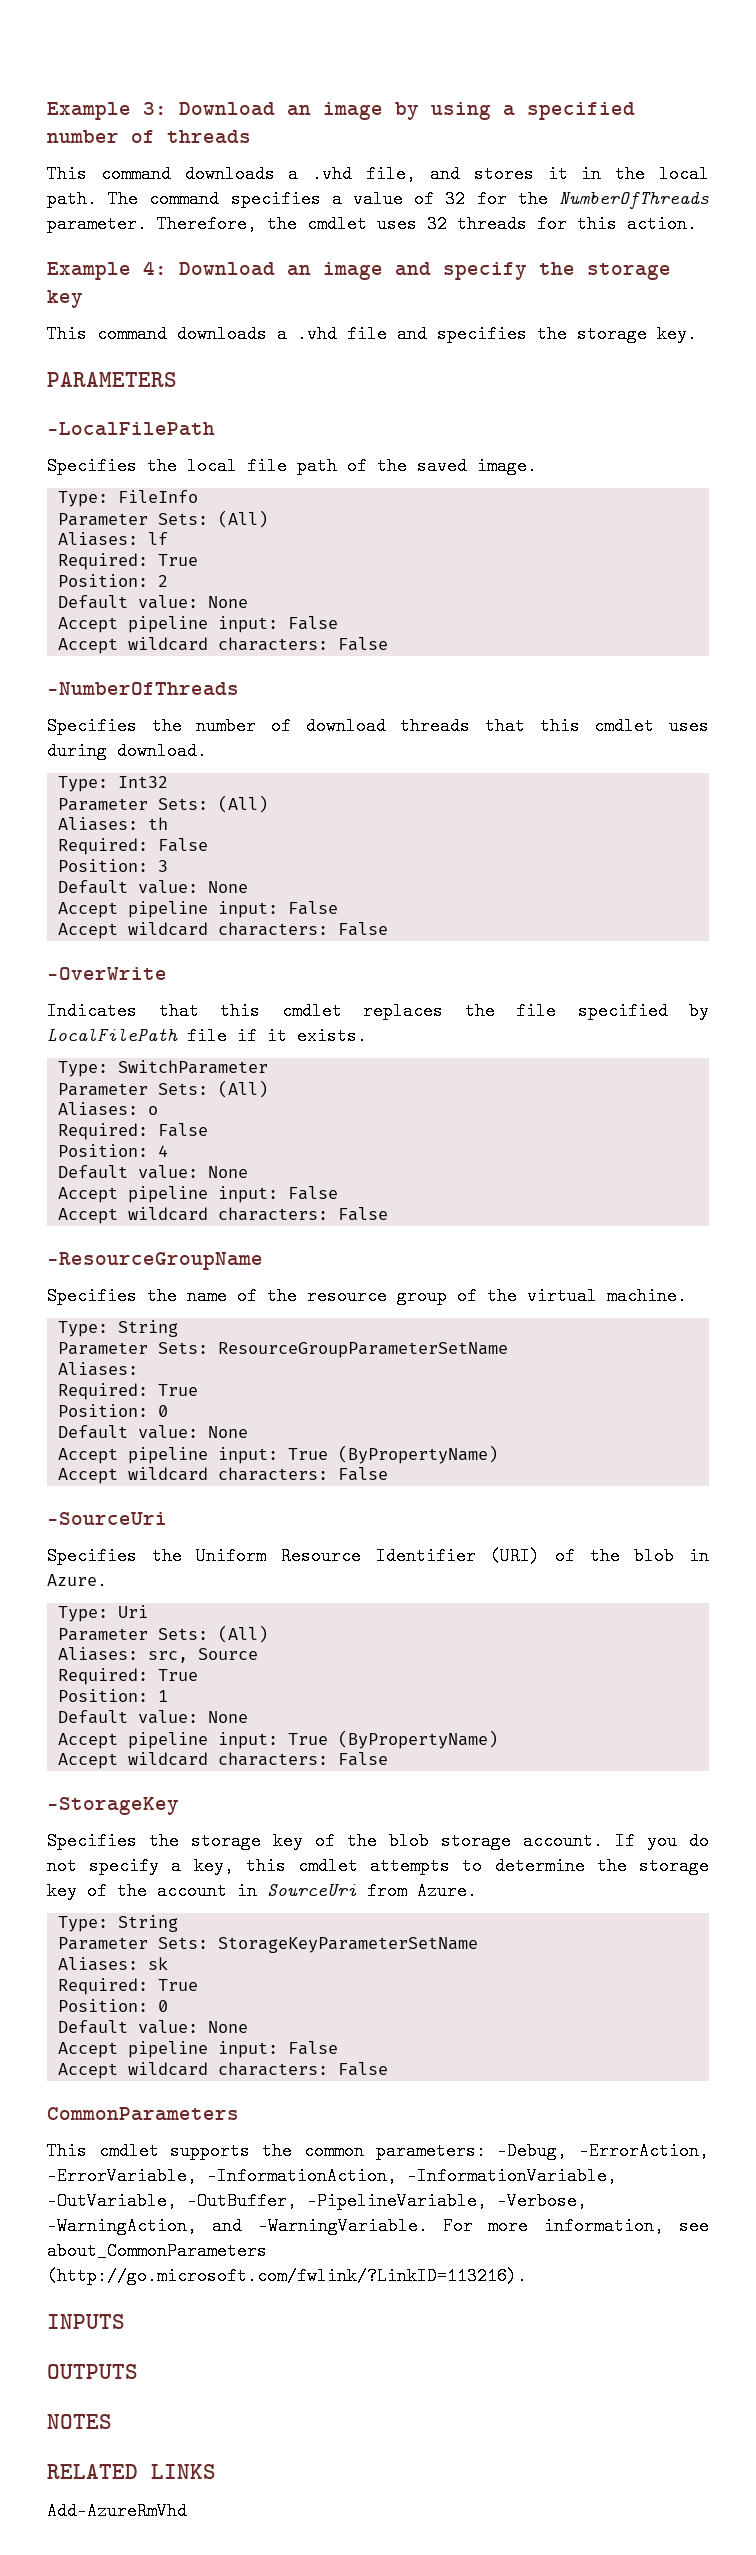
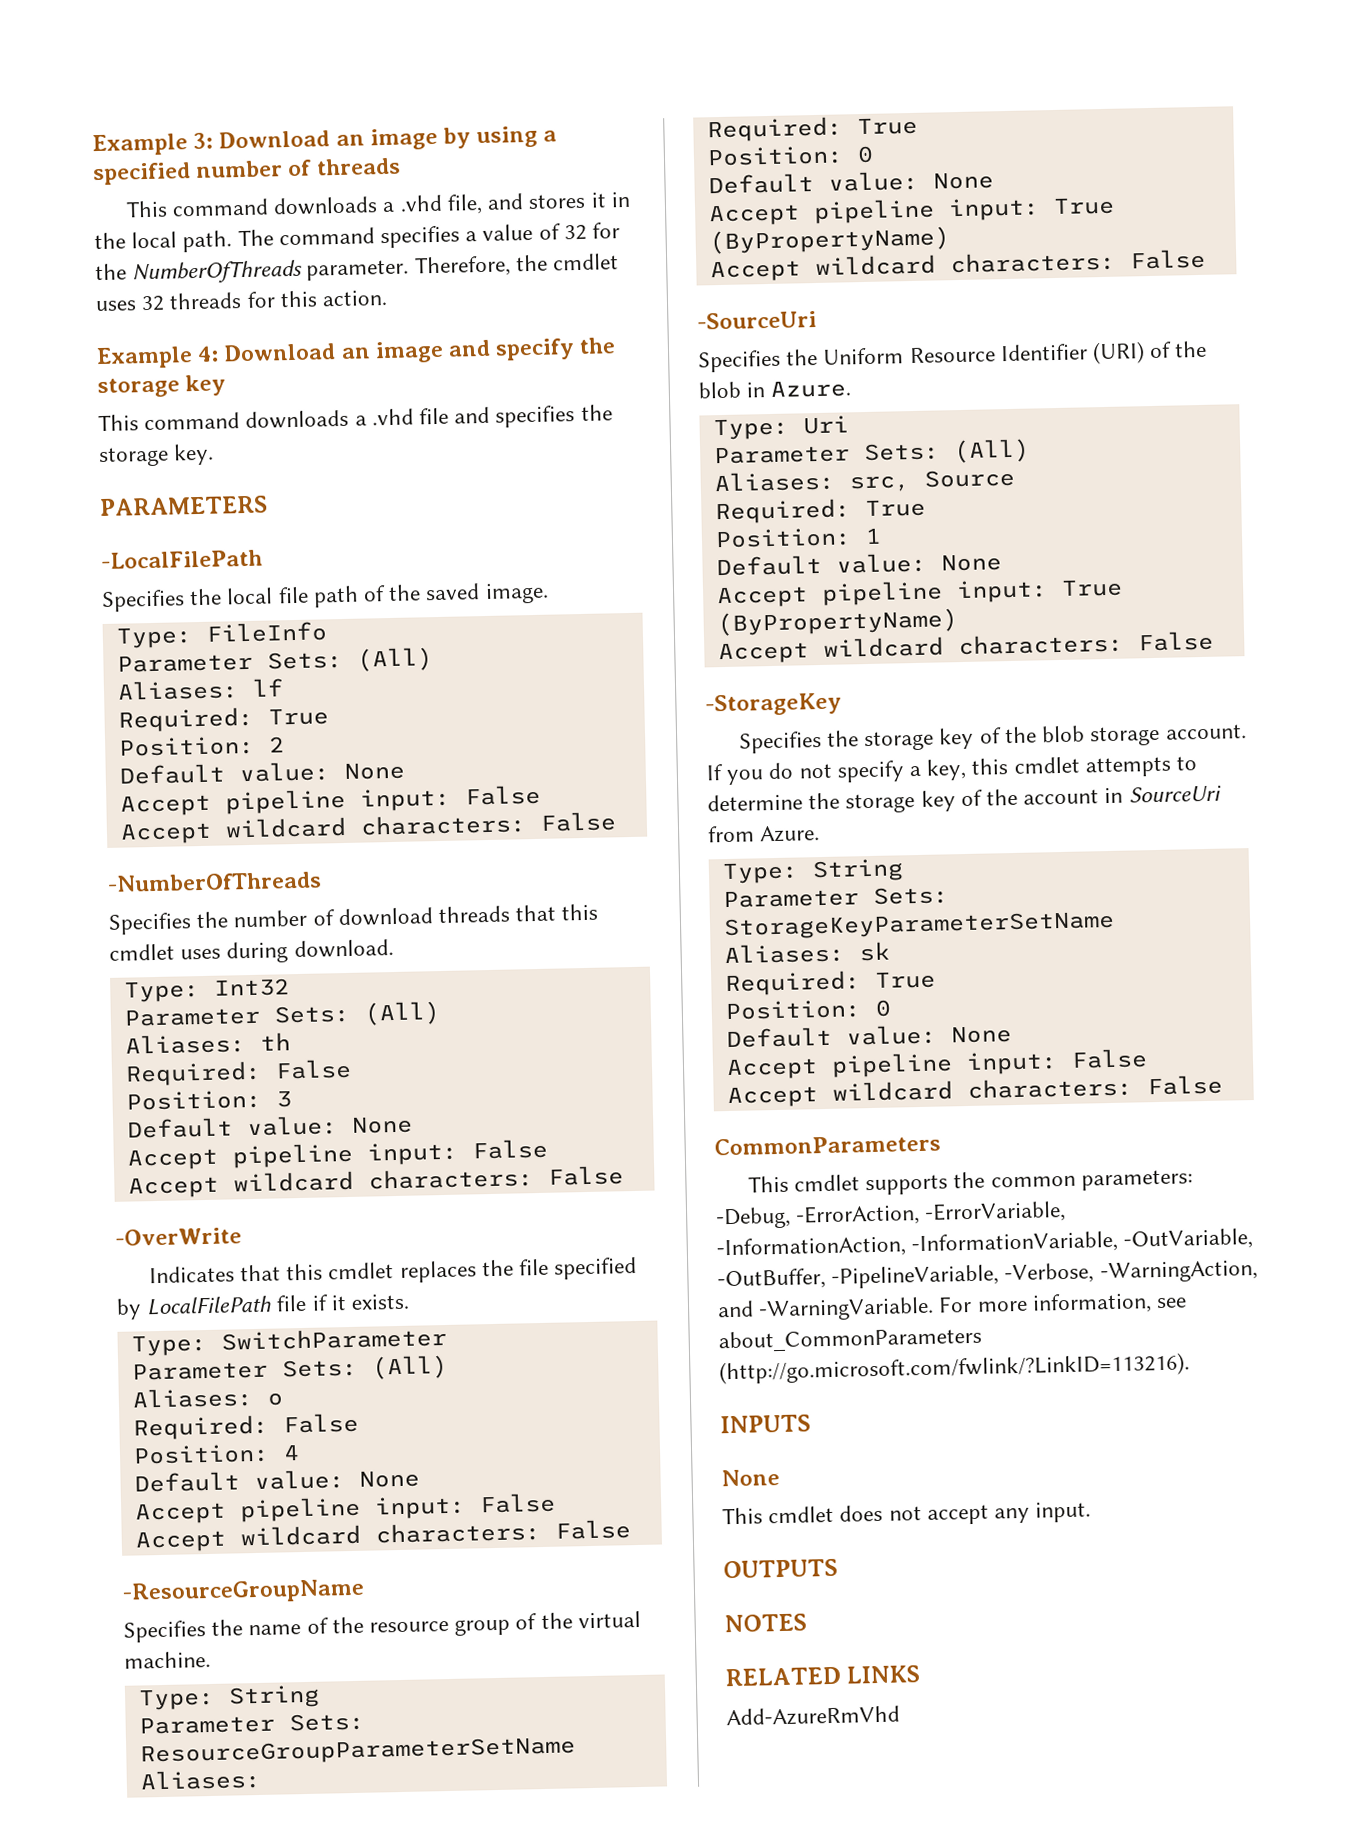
  INPUTS
+ None
+ This cmdlet does not accept any input.

